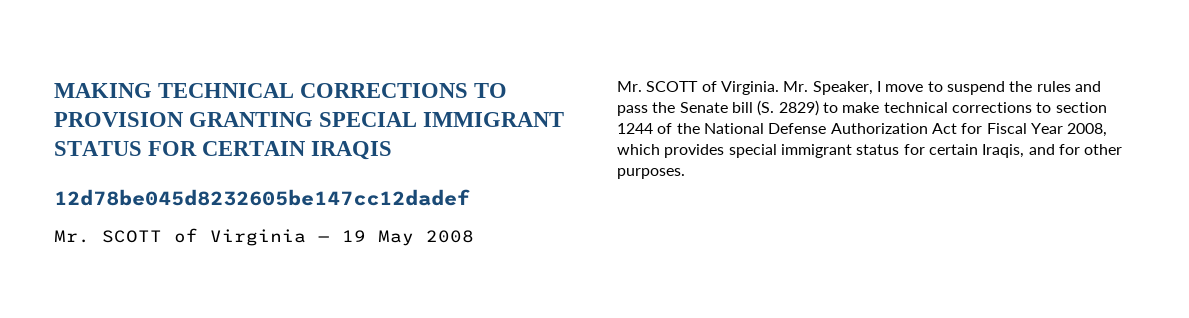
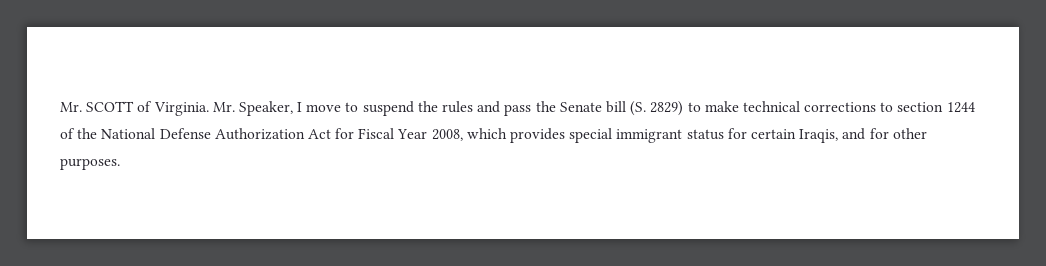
- MAKING TECHNICAL CORRECTIONS TO PROVISION GRANTING SPECIAL IMMIGRANT STATUS FOR CERTAIN IRAQIS
- 12d78be045d8232605be147cc12dadef
- Mr. SCOTT of Virginia — 19 May 2008

